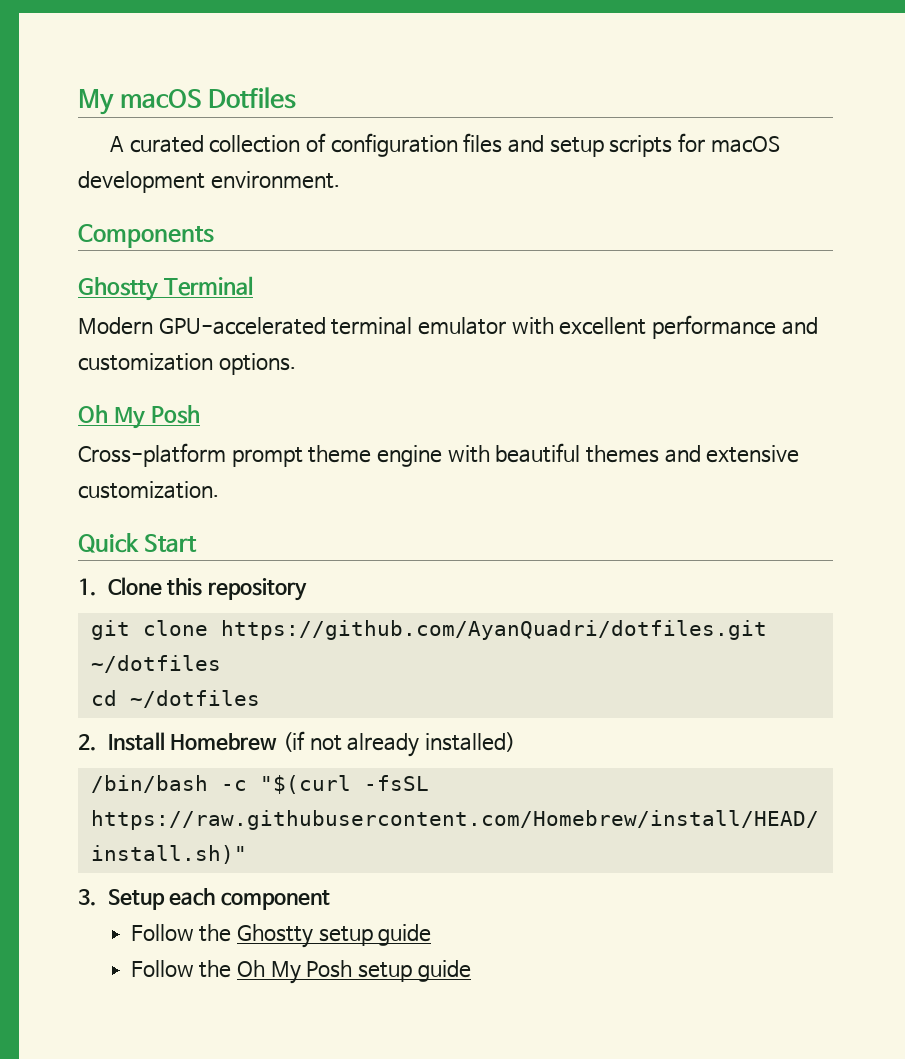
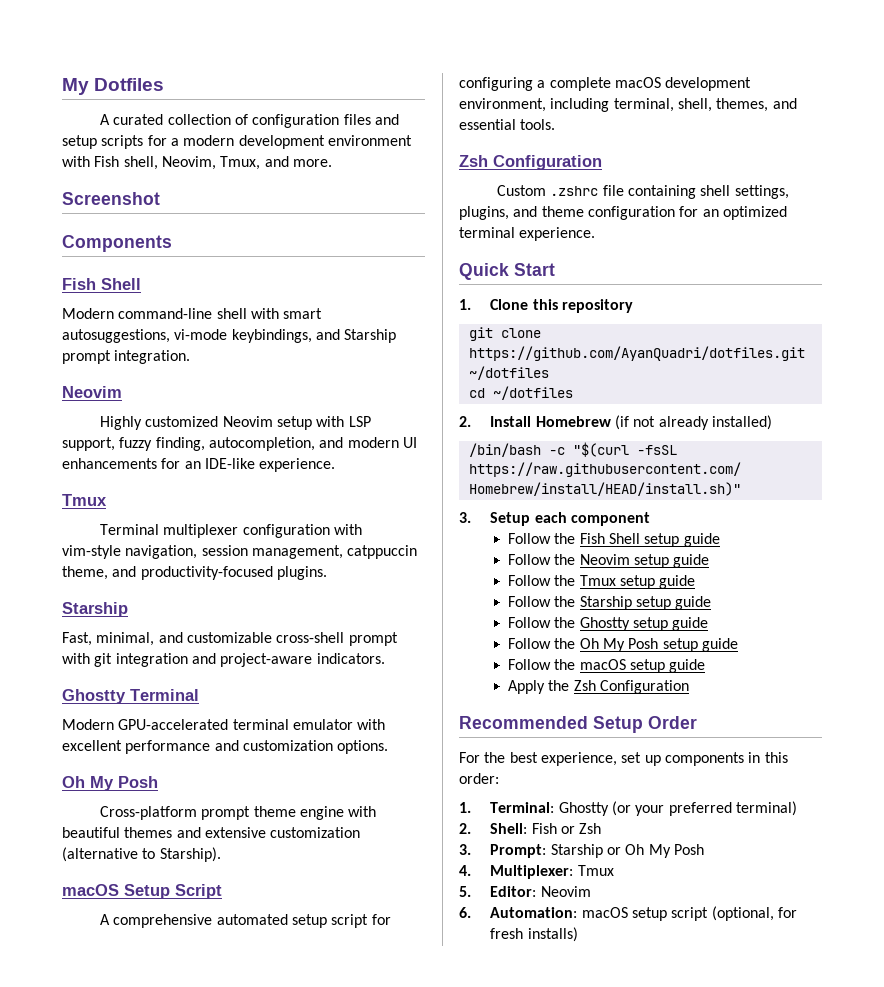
- My macOS Dotfiles
+ My Dotfiles
- A curated collection of configuration files and setup scripts for macOS development environment.
+ A curated collection of configuration files and setup scripts for a modern development environment with Fish shell, Neovim, Tmux, and more.
+ Screenshot
  Components
+ Fish Shell
+ Modern command-line shell with smart autosuggestions, vi-mode keybindings, and Starship prompt integration.
+ Neovim
+ Highly customized Neovim setup with LSP support, fuzzy finding, autocompletion, and modern UI enhancements for an IDE-like experience.
+ Tmux
+ Terminal multiplexer configuration with vim-style navigation, session management, catppuccin theme, and productivity-focused plugins.
+ Starship
+ Fast, minimal, and customizable cross-shell prompt with git integration and project-aware indicators.
- Cross-platform prompt theme engine with beautiful themes and extensive customization.
+ Cross-platform prompt theme engine with beautiful themes and extensive customization (alternative to Starship).
+ macOS Setup Script
+ A comprehensive automated setup script for configuring a complete macOS development environment, including terminal, shell, themes, and essential tools.
+ Zsh Configuration
+ Custom .zshrc file containing shell settings, plugins, and theme configuration for an optimized terminal experience.
+ Follow the Fish Shell setup guide
+ Follow the Neovim setup guide
+ Follow the Tmux setup guide
+ Follow the Starship setup guide
+ Follow the macOS setup guide
+ Apply the Zsh Configuration
+ Recommended Setup Order
+ For the best experience, set up components in this order:
+ 1. Terminal: Ghostty (or your preferred terminal)
+ 2. Shell: Fish or Zsh
+ 3. Prompt: Starship or Oh My Posh
+ 4. Multiplexer: Tmux
+ 5. Editor: Neovim
+ 6. Automation: macOS setup script (optional, for fresh installs)

